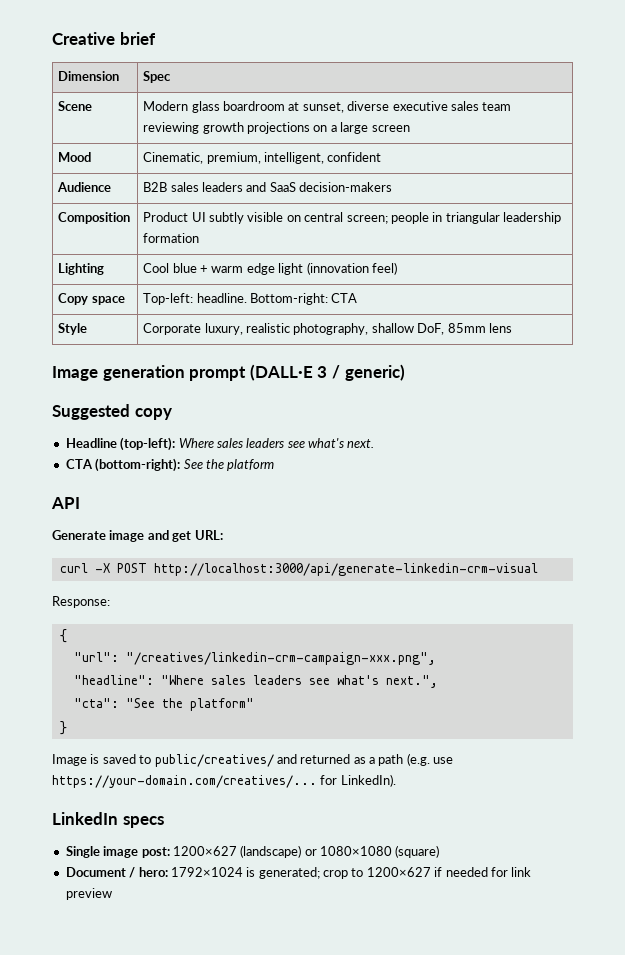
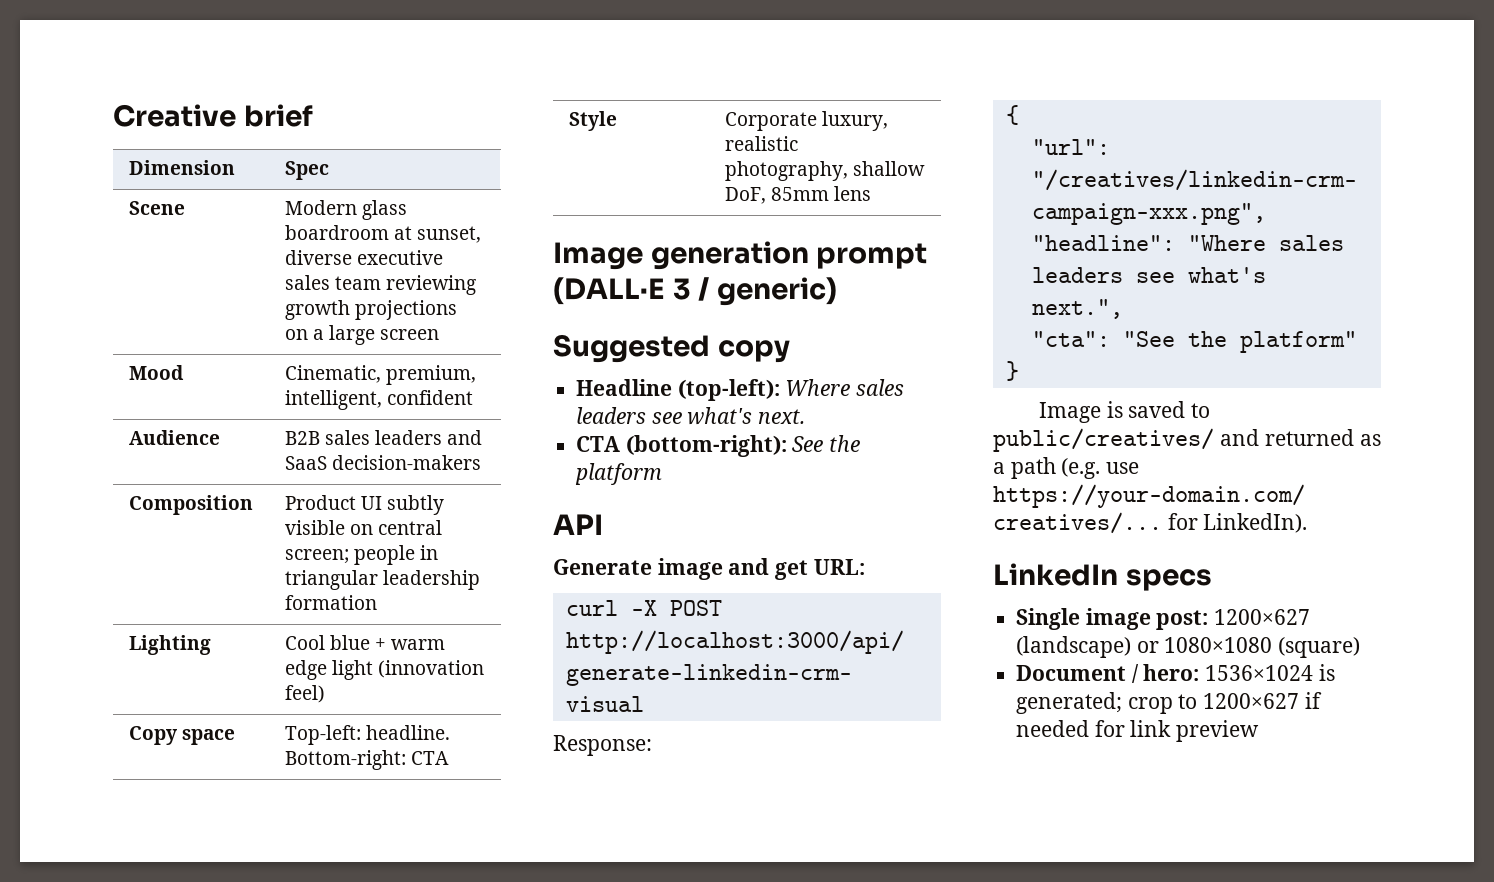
- Document / hero: 1792×1024 is generated; crop to 1200×627 if needed for link preview
+ Document / hero: 1536×1024 is generated; crop to 1200×627 if needed for link preview

